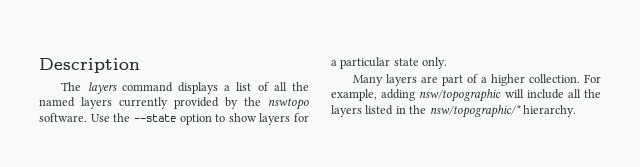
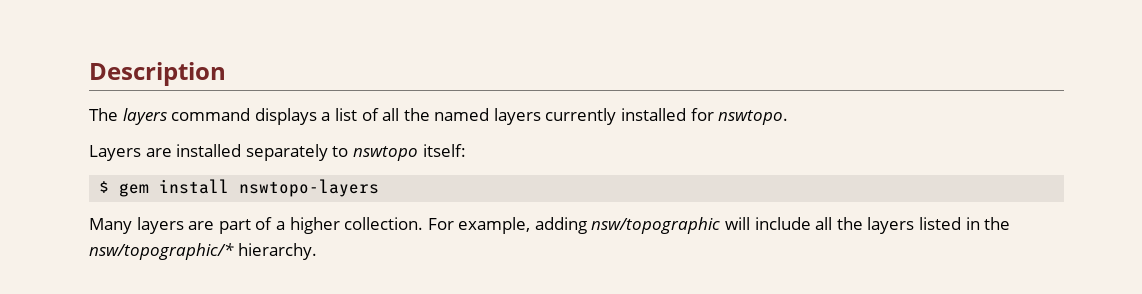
- The layers command displays a list of all the named layers currently provided by the nswtopo software. Use the --state option to show layers for a particular state only.
+ The layers command displays a list of all the named layers currently installed for nswtopo.
+ Layers are installed separately to nswtopo itself:
+ $ gem install nswtopo-layers

